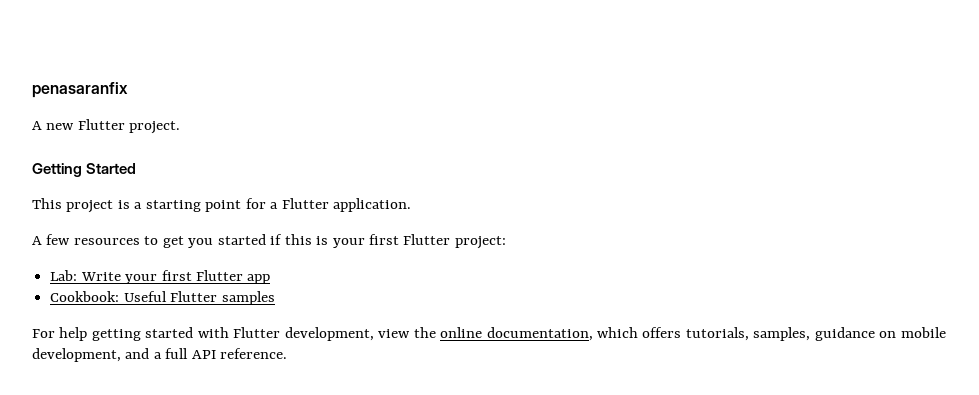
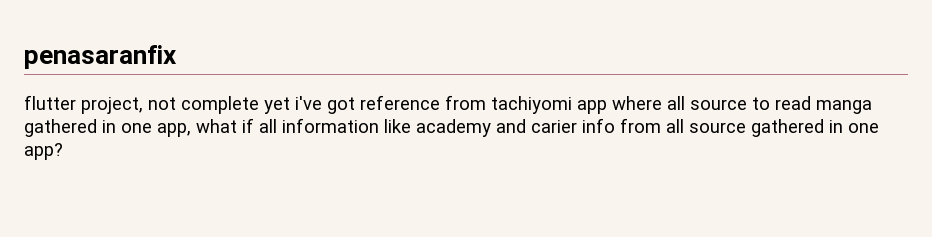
- A new Flutter project.
- Getting Started
- This project is a starting point for a Flutter application.
- A few resources to get you started if this is your first Flutter project:
- Lab: Write your first Flutter app
- Cookbook: Useful Flutter samples
- For help getting started with Flutter development, view the online documentation, which offers tutorials, samples, guidance on mobile development, and a full API reference.
+ flutter project, not complete yet i've got reference from tachiyomi app where all source to read manga gathered in one app, what if all information like academy and carier info from all source gathered in one app?

